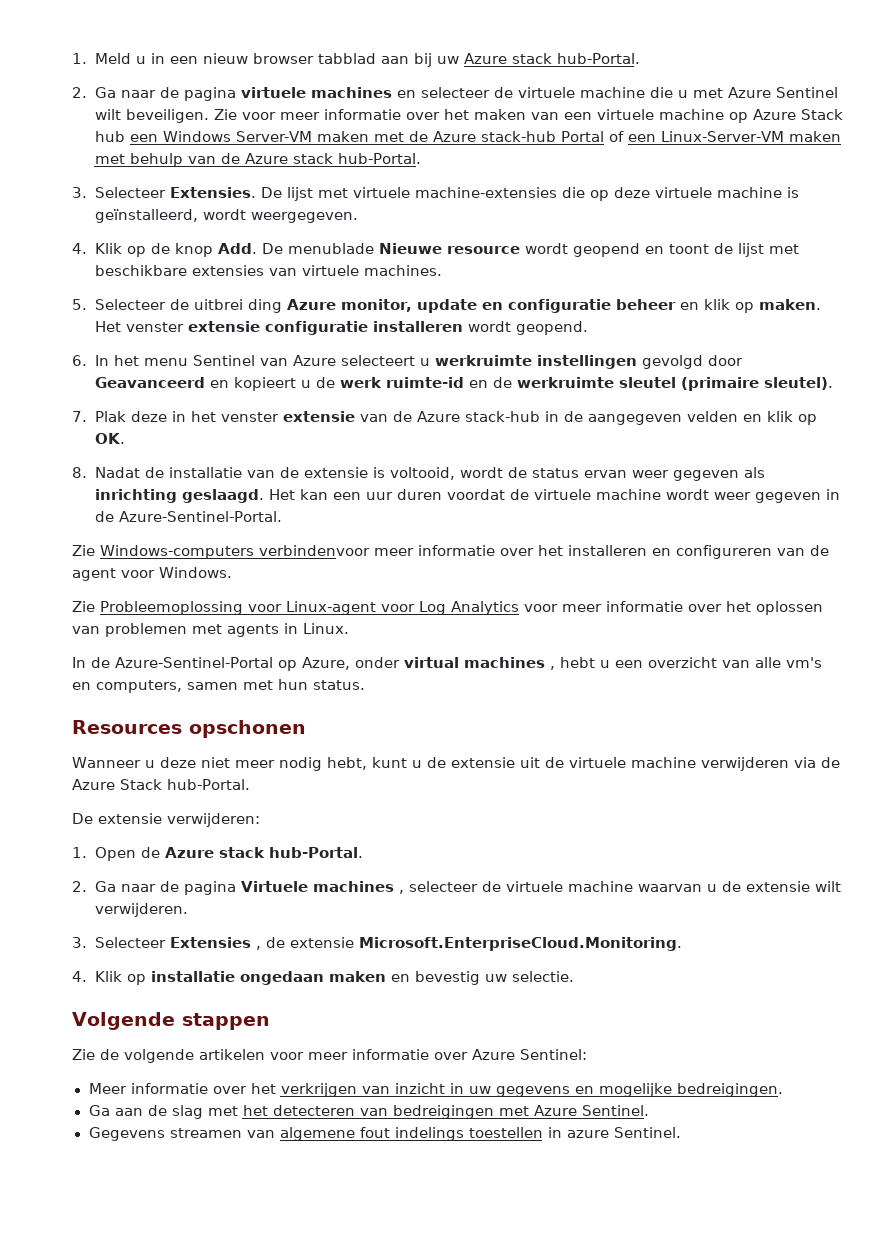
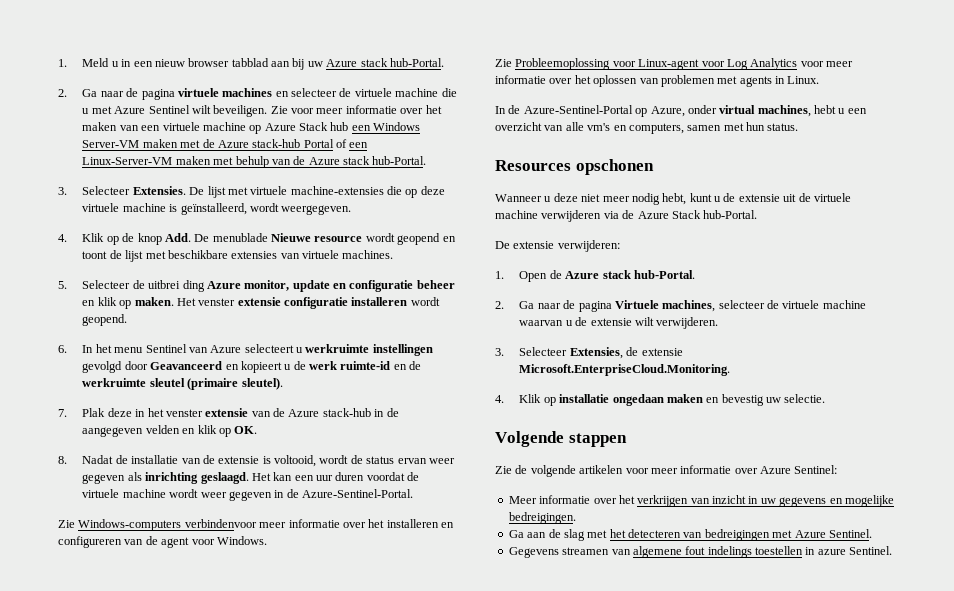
- In de Azure-Sentinel-Portal op Azure, onder virtual machines , hebt u een overzicht van alle vm's en computers, samen met hun status.
+ In de Azure-Sentinel-Portal op Azure, onder virtual machines, hebt u een overzicht van alle vm's en computers, samen met hun status.
- 2. Ga naar de pagina Virtuele machines , selecteer de virtuele machine waarvan u de extensie wilt verwijderen.
+ 2. Ga naar de pagina Virtuele machines, selecteer de virtuele machine waarvan u de extensie wilt verwijderen.
- 3. Selecteer Extensies , de extensie Microsoft.EnterpriseCloud.Monitoring.
+ 3. Selecteer Extensies, de extensie Microsoft.EnterpriseCloud.Monitoring.

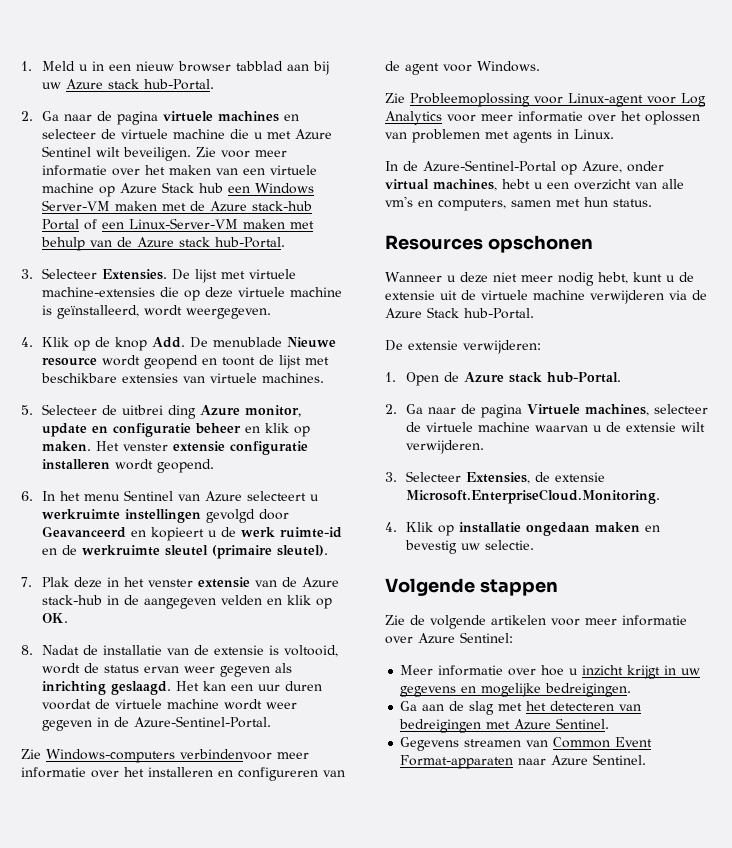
- Meer informatie over het verkrijgen van inzicht in uw gegevens en mogelijke bedreigingen.
+ Meer informatie over hoe u inzicht krijgt in uw gegevens en mogelijke bedreigingen.
- Gegevens streamen van algemene fout indelings toestellen in azure Sentinel.
+ Gegevens streamen van Common Event Format-apparaten naar Azure Sentinel.

